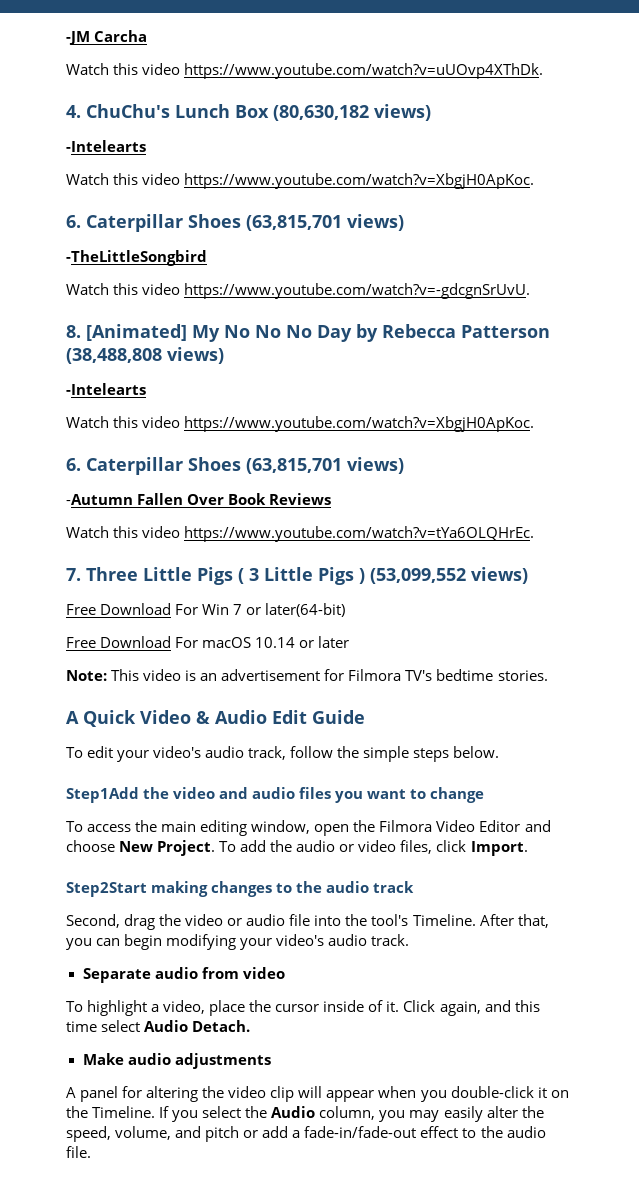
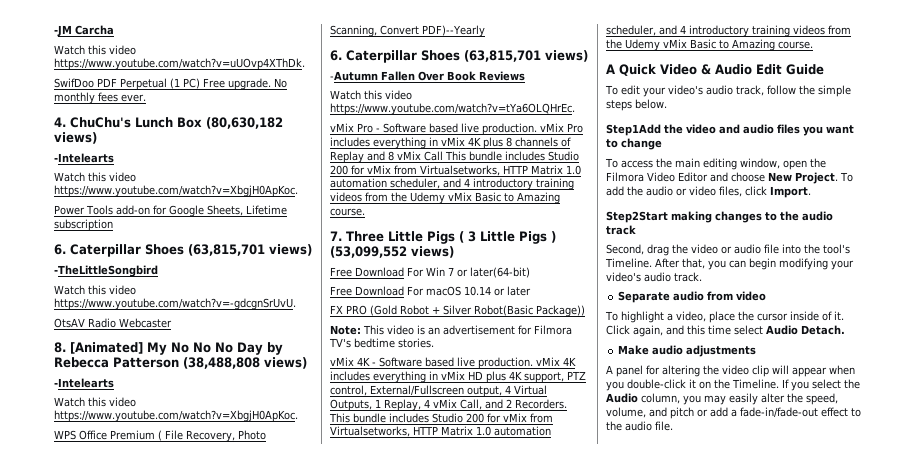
+ SwifDoo PDF Perpetual (1 PC) Free upgrade. No monthly fees ever.
+ Power Tools add-on for Google Sheets, Lifetime subscription
+ OtsAV Radio Webcaster
+ WPS Office Premium ( File Recovery, Photo Scanning, Convert PDF)--Yearly
+ vMix Pro - Software based live production. vMix Pro includes everything in vMix 4K plus 8 channels of Replay and 8 vMix Call This bundle includes Studio 200 for vMix from Virtualsetworks, HTTP Matrix 1.0 automation scheduler, and 4 introductory training videos from the Udemy vMix Basic to Amazing course.
+ FX PRO (Gold Robot + Silver Robot(Basic Package))
+ vMix 4K - Software based live production. vMix 4K includes everything in vMix HD plus 4K support, PTZ control, External/Fullscreen output, 4 Virtual Outputs, 1 Replay, 4 vMix Call, and 2 Recorders. This bundle includes Studio 200 for vMix from Virtualsetworks, HTTP Matrix 1.0 automation scheduler, and 4 introductory training videos from the Udemy vMix Basic to Amazing course.

